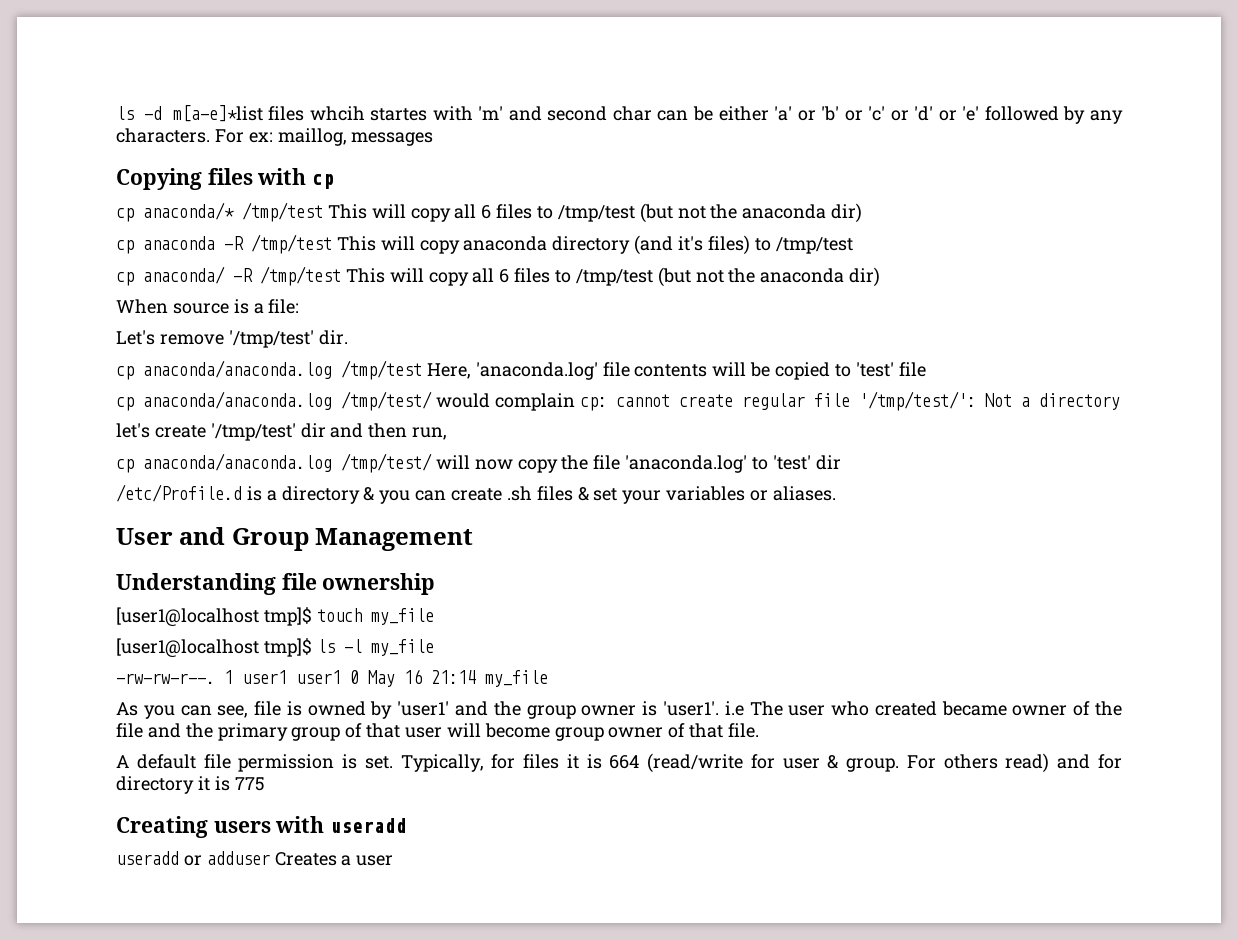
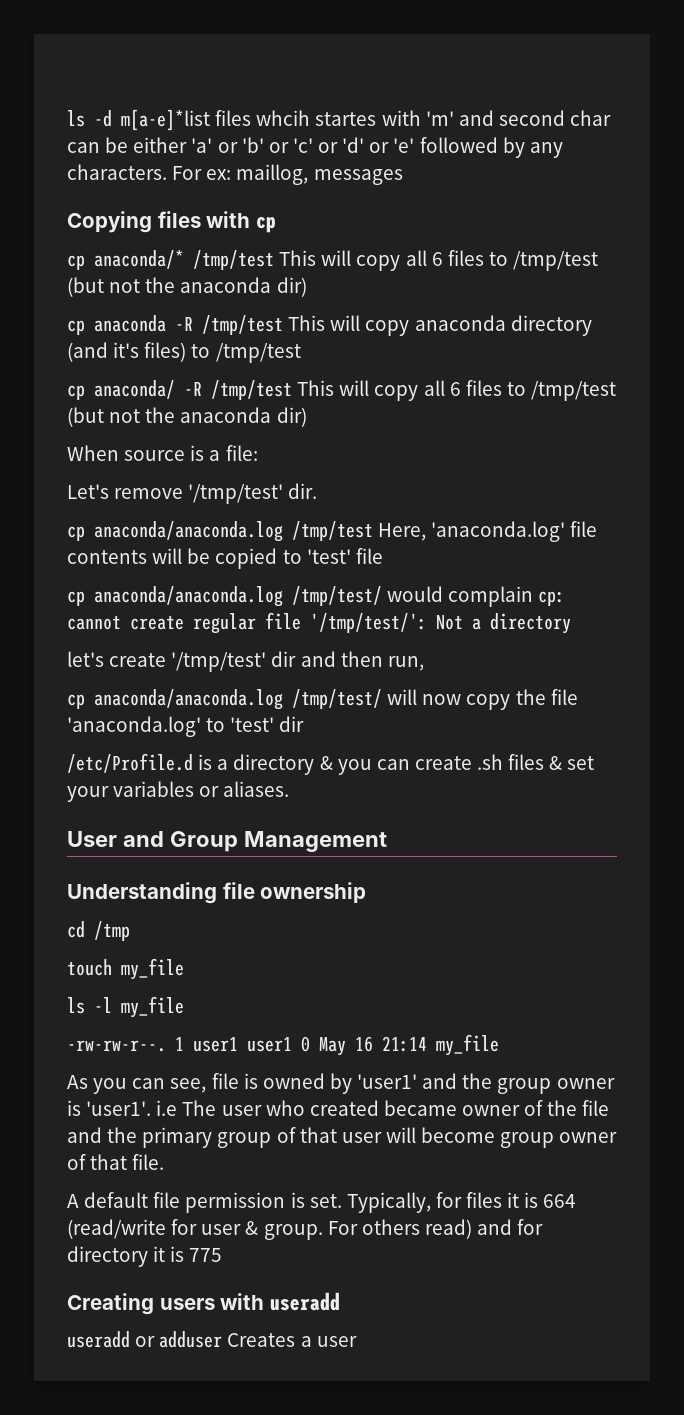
- [user1@localhost tmp]$ touch my_file
+ cd /tmp
+ touch my_file
- [user1@localhost tmp]$ ls -l my_file
+ ls -l my_file

